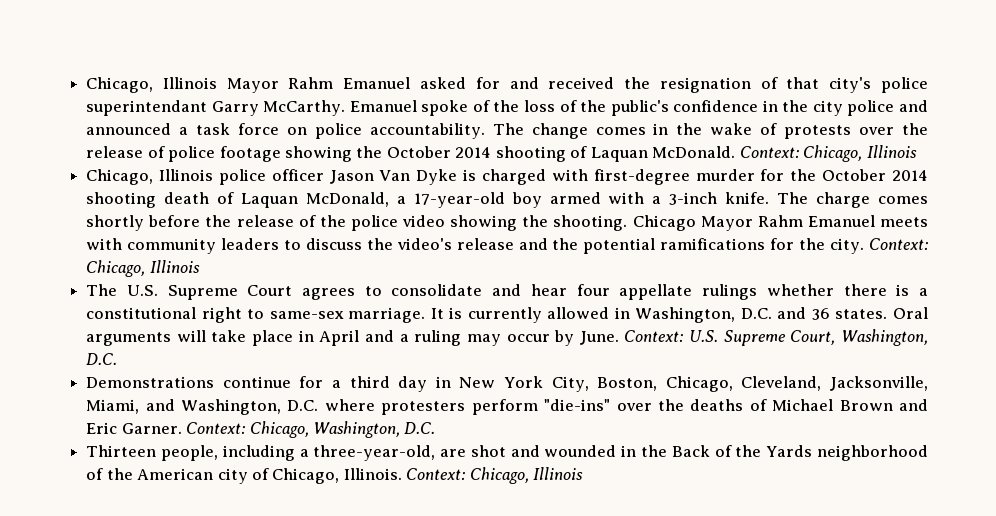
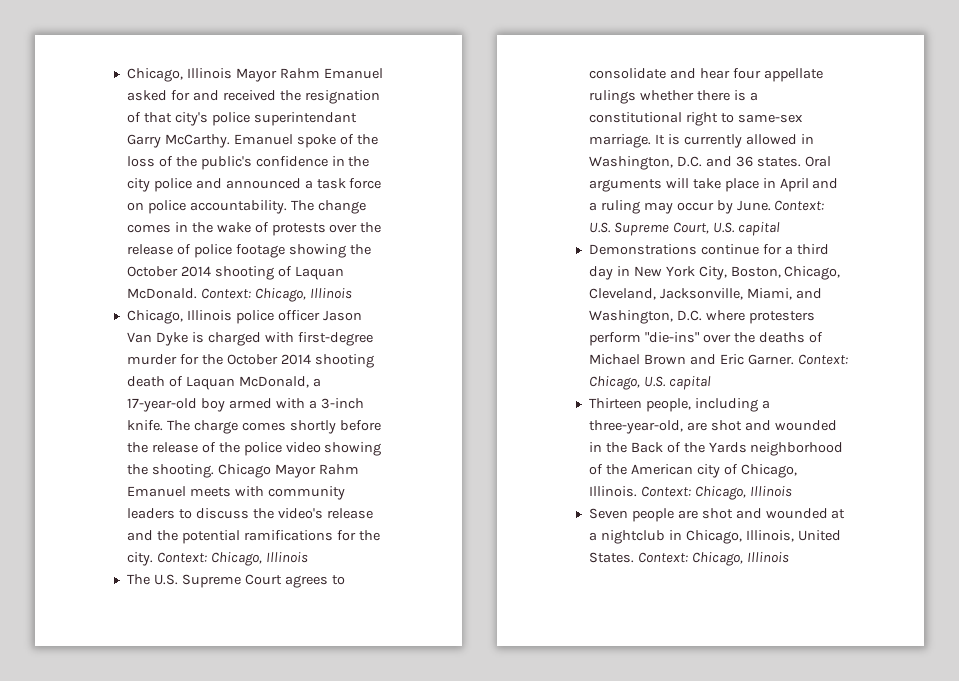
- Context: U.S. Supreme Court, Washington, D.C.
+ Context: U.S. Supreme Court, U.S. capital
- Context: Chicago, Washington, D.C.
+ Context: Chicago, U.S. capital
+ Seven people are shot and wounded at a nightclub in Chicago, Illinois, United States. Context: Chicago, Illinois

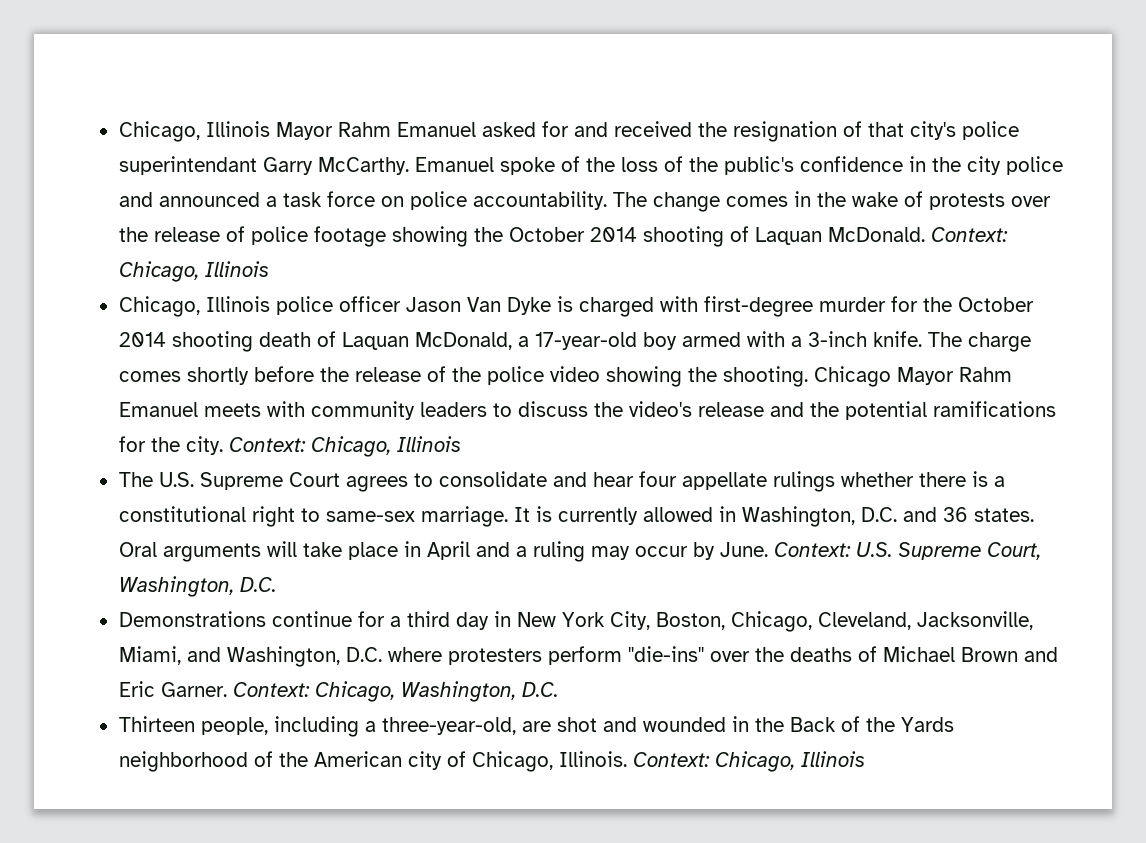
- Context: U.S. Supreme Court, U.S. capital
+ Context: U.S. Supreme Court, Washington, D.C.
- Context: Chicago, U.S. capital
+ Context: Chicago, Washington, D.C.
- Seven people are shot and wounded at a nightclub in Chicago, Illinois, United States. Context: Chicago, Illinois

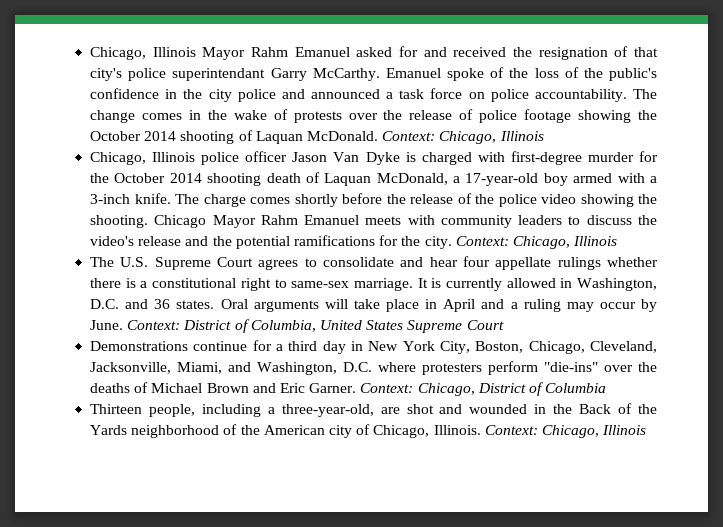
- Context: U.S. Supreme Court, Washington, D.C.
+ Context: District of Columbia, United States Supreme Court
- Context: Chicago, Washington, D.C.
+ Context: Chicago, District of Columbia

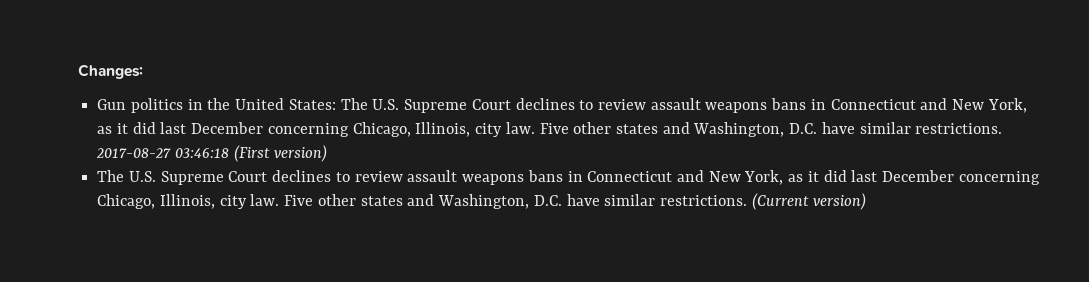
- Chicago, Illinois Mayor Rahm Emanuel asked for and received the resignation of that city's police superintendant Garry McCarthy. Emanuel spoke of the loss of the public's confidence in the city police and announced a task force on police accountability. The change comes in the wake of protests over the release of police footage showing the October 2014 shooting of Laquan McDonald. Context: Chicago, Illinois
- Chicago, Illinois police officer Jason Van Dyke is charged with first-degree murder for the October 2014 shooting death of Laquan McDonald, a 17-year-old boy armed with a 3-inch knife. The charge comes shortly before the release of the police video showing the shooting. Chicago Mayor Rahm Emanuel meets with community leaders to discuss the video's release and the potential ramifications for the city. Context: Chicago, Illinois
- The U.S. Supreme Court agrees to consolidate and hear four appellate rulings whether there is a constitutional right to same-sex marriage. It is currently allowed in Washington, D.C. and 36 states. Oral arguments will take place in April and a ruling may occur by June. Context: District of Columbia, United States Supreme Court
- Demonstrations continue for a third day in New York City, Boston, Chicago, Cleveland, Jacksonville, Miami, and Washington, D.C. where protesters perform "die-ins" over the deaths of Michael Brown and Eric Garner. Context: Chicago, District of Columbia
- Thirteen people, including a three-year-old, are shot and wounded in the Back of the Yards neighborhood of the American city of Chicago, Illinois. Context: Chicago, Illinois
+ Changes:
+ Gun politics in the United States: The U.S. Supreme Court declines to review assault weapons bans in Connecticut and New York, as it did last December concerning Chicago, Illinois, city law. Five other states and Washington, D.C. have similar restrictions. 2017-08-27 03:46:18 (First version)
+ The U.S. Supreme Court declines to review assault weapons bans in Connecticut and New York, as it did last December concerning Chicago, Illinois, city law. Five other states and Washington, D.C. have similar restrictions. (Current version)

